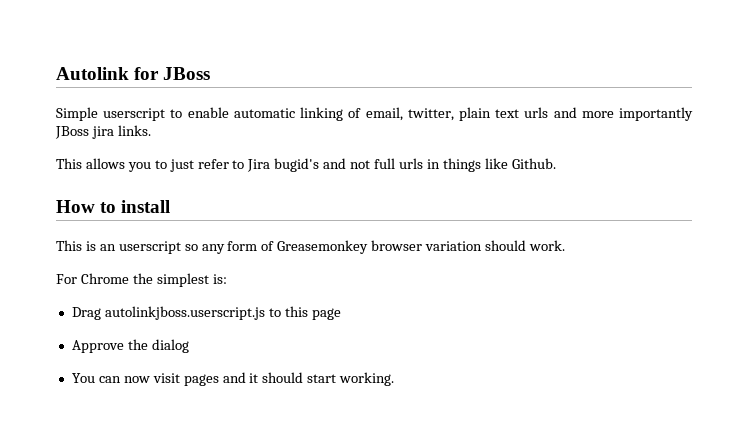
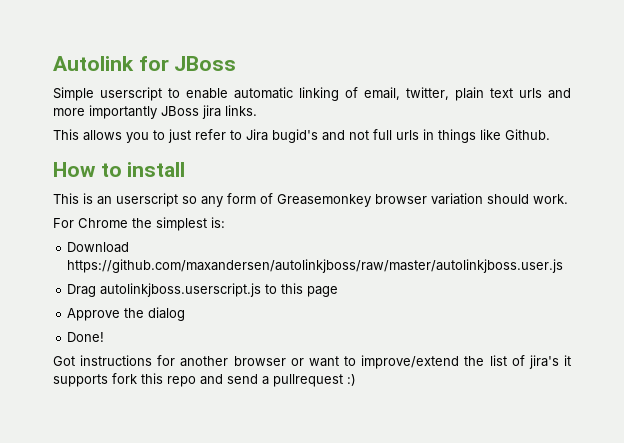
+ Download https://github.com/maxandersen/autolinkjboss/raw/master/autolinkjboss.user.js
- You can now visit pages and it should start working.
+ Done!
+ Got instructions for another browser or want to improve/extend the list of jira's it supports fork this repo and send a pullrequest :)

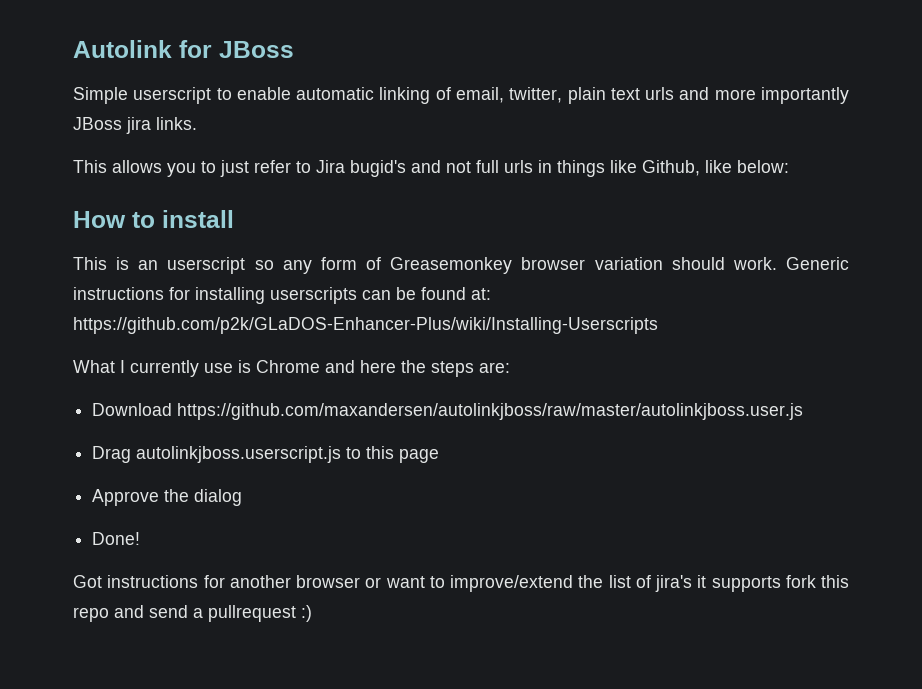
- This allows you to just refer to Jira bugid's and not full urls in things like Github.
+ This allows you to just refer to Jira bugid's and not full urls in things like Github, like below:
- This is an userscript so any form of Greasemonkey browser variation should work.
- For Chrome the simplest is:
+ This is an userscript so any form of Greasemonkey browser variation should work. Generic instructions for installing userscripts can be found at: https://github.com/p2k/GLaDOS-Enhancer-Plus/wiki/Installing-Userscripts
+ What I currently use is Chrome and here the steps are:

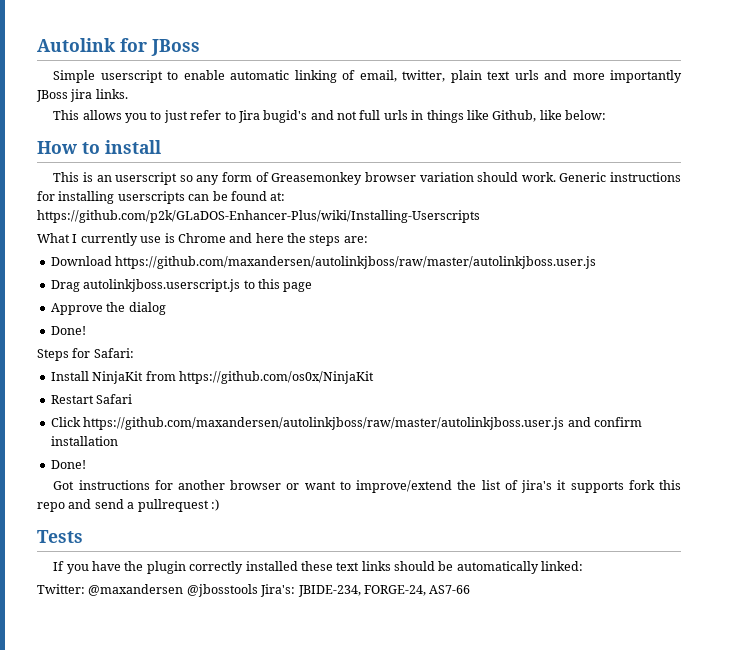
+ Steps for Safari:
+ Install NinjaKit from https://github.com/os0x/NinjaKit
+ Restart Safari
+ Click https://github.com/maxandersen/autolinkjboss/raw/master/autolinkjboss.user.js and confirm installation
+ Done!
+ Tests
+ If you have the plugin correctly installed these text links should be automatically linked:
+ Twitter: @maxandersen @jbosstools Jira's: JBIDE-234, FORGE-24, AS7-66

